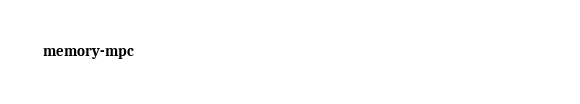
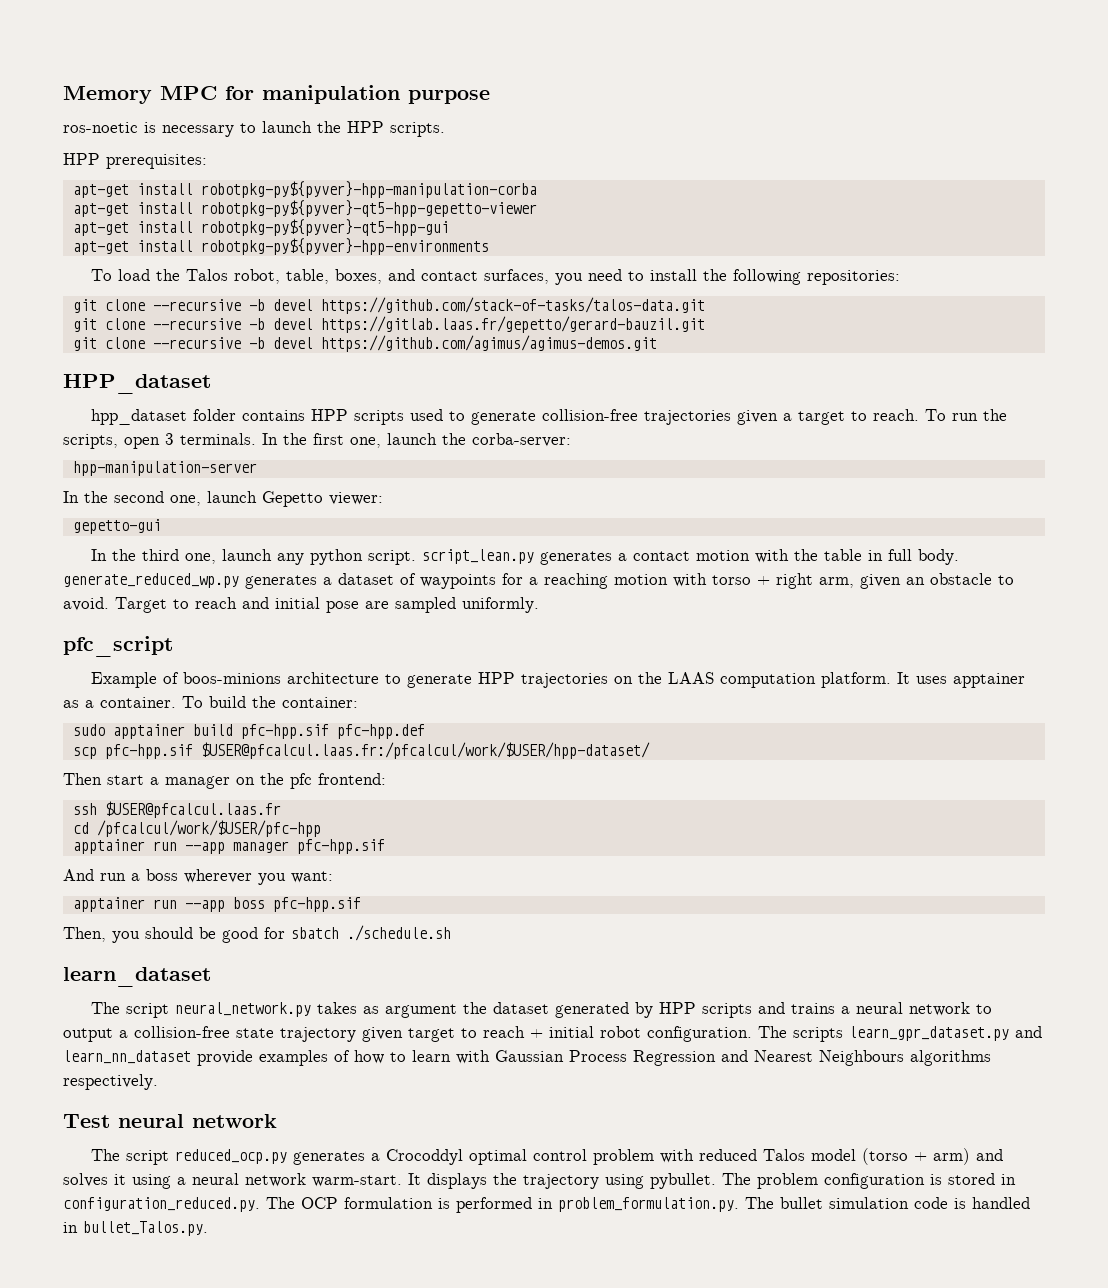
- memory-mpc
+ Memory MPC for manipulation purpose
+ ros-noetic is necessary to launch the HPP scripts.
+ HPP prerequisites:
+ apt-get install robotpkg-py${pyver}-hpp-manipulation-corba
+ apt-get install robotpkg-py${pyver}-qt5-hpp-gepetto-viewer
+ apt-get install robotpkg-py${pyver}-qt5-hpp-gui
+ apt-get install robotpkg-py${pyver}-hpp-environments
+ To load the Talos robot, table, boxes, and contact surfaces, you need to install the following repositories:
+ git clone --recursive -b devel https://github.com/stack-of-tasks/talos-data.git
+ git clone --recursive -b devel https://gitlab.laas.fr/gepetto/gerard-bauzil.git
+ git clone --recursive -b devel https://github.com/agimus/agimus-demos.git
+ HPP_dataset
+ hpp_dataset folder contains HPP scripts used to generate collision-free trajectories given a target to reach. To run the scripts, open 3 terminals. In the first one, launch the corba-server:
+ hpp-manipulation-server
+ In the second one, launch Gepetto viewer:
+ gepetto-gui
+ In the third one, launch any python script. script_lean.py generates a contact motion with the table in full body. generate_reduced_wp.py generates a dataset of waypoints for a reaching motion with torso + right arm, given an obstacle to avoid. Target to reach and initial pose are sampled uniformly.
+ pfc_script
+ Example of boos-minions architecture to generate HPP trajectories on the LAAS computation platform. It uses apptainer as a container. To build the container:
+ sudo apptainer build pfc-hpp.sif pfc-hpp.def
+ scp pfc-hpp.sif $USER@pfcalcul.laas.fr:/pfcalcul/work/$USER/hpp-dataset/
+ Then start a manager on the pfc frontend:
+ ssh $USER@pfcalcul.laas.fr
+ cd /pfcalcul/work/$USER/pfc-hpp
+ apptainer run --app manager pfc-hpp.sif
+ And run a boss wherever you want:
+ apptainer run --app boss pfc-hpp.sif
+ Then, you should be good for sbatch ./schedule.sh
+ learn_dataset
+ The script neural_network.py takes as argument the dataset generated by HPP scripts and trains a neural network to output a collision-free state trajectory given target to reach + initial robot configuration. The scripts learn_gpr_dataset.py and learn_nn_dataset provide examples of how to learn with Gaussian Process Regression and Nearest Neighbours algorithms respectively.
+ Test neural network
+ The script reduced_ocp.py generates a Crocoddyl optimal control problem with reduced Talos model (torso + arm) and solves it using a neural network warm-start. It displays the trajectory using pybullet. The problem configuration is stored in configuration_reduced.py. The OCP formulation is performed in problem_formulation.py. The bullet simulation code is handled in bullet_Talos.py.

